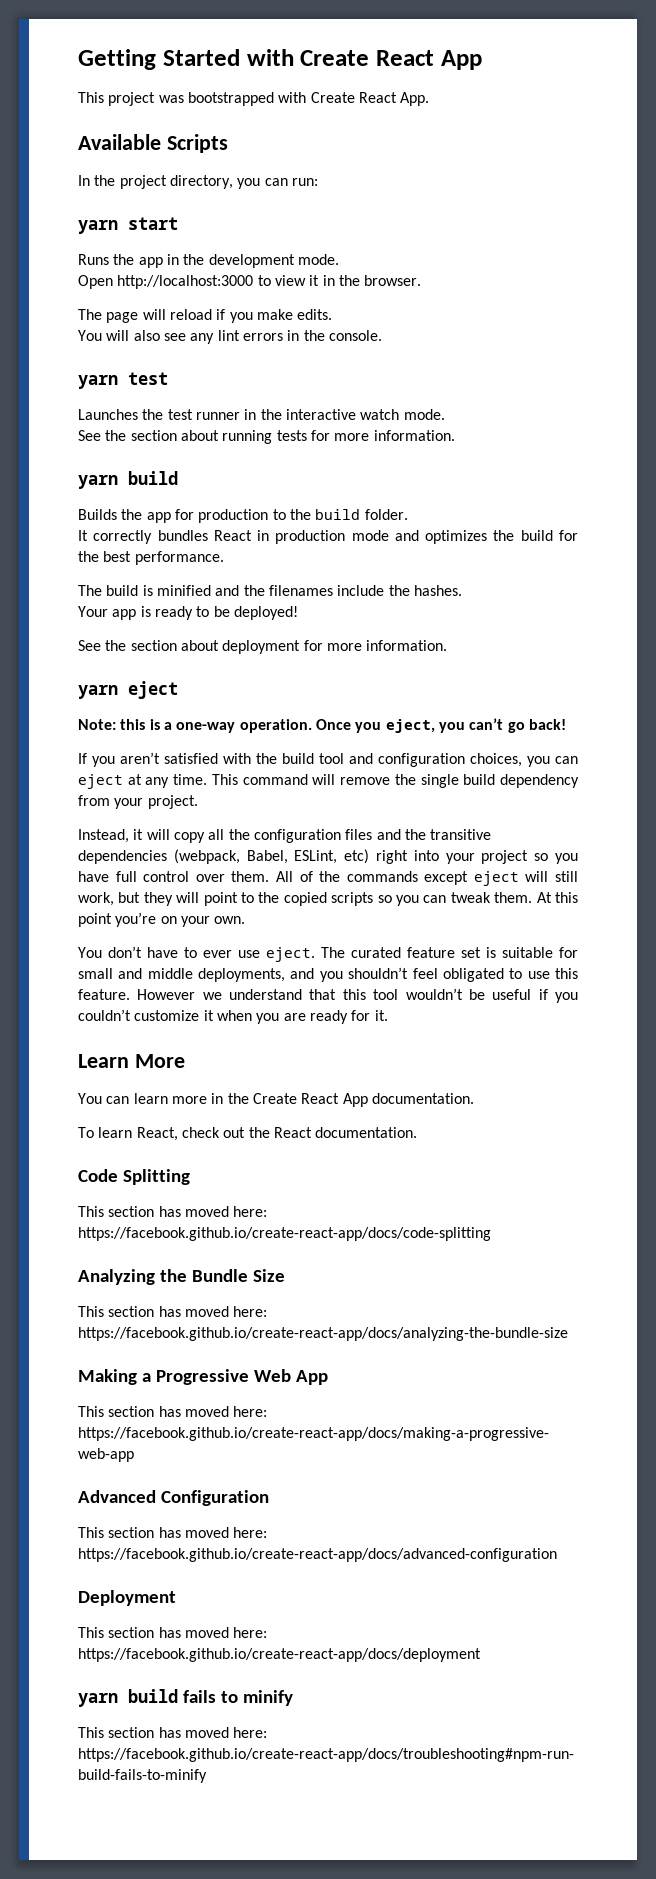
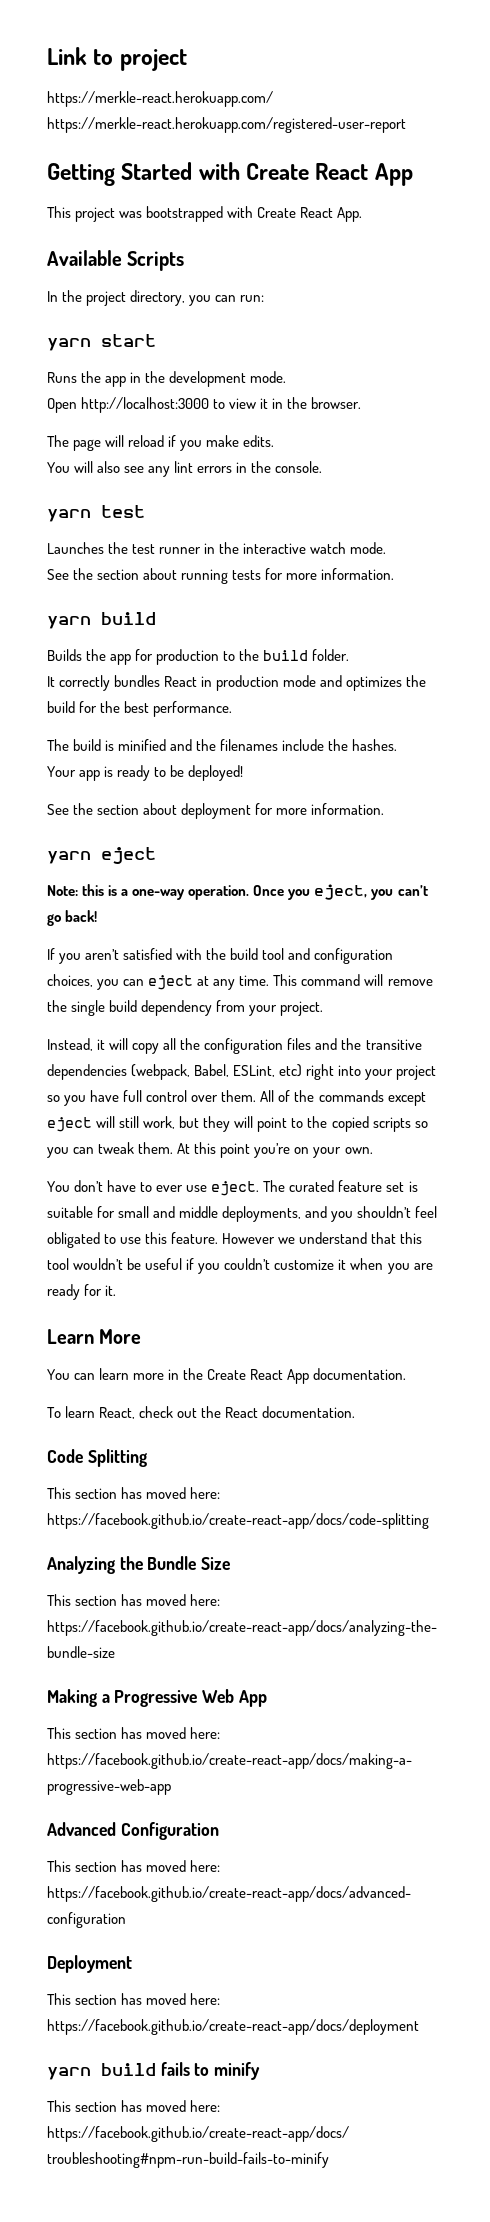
+ Link to project
+ https://merkle-react.herokuapp.com/ https://merkle-react.herokuapp.com/registered-user-report

